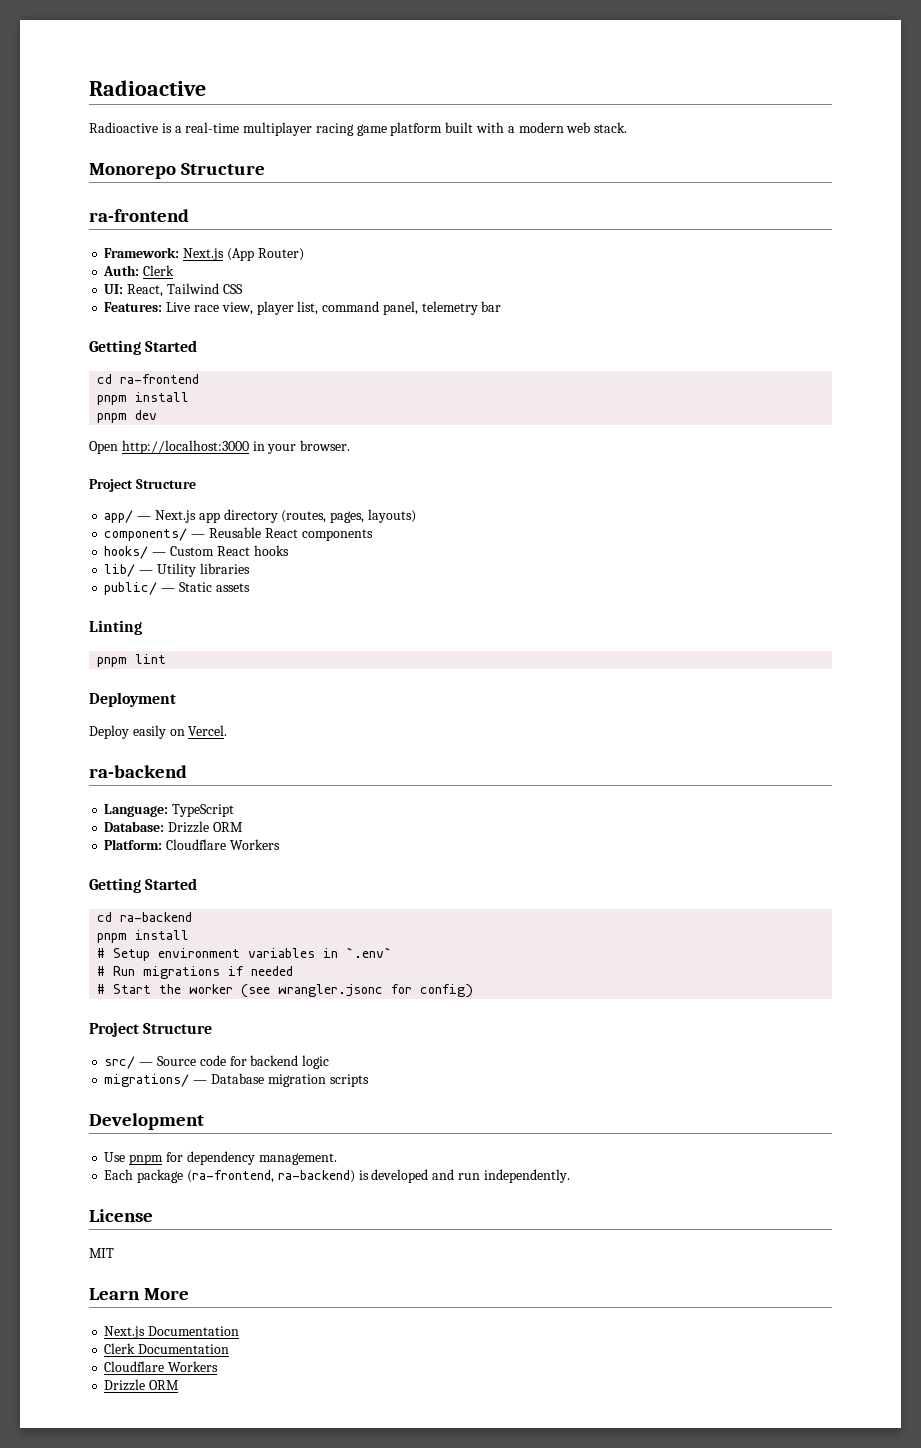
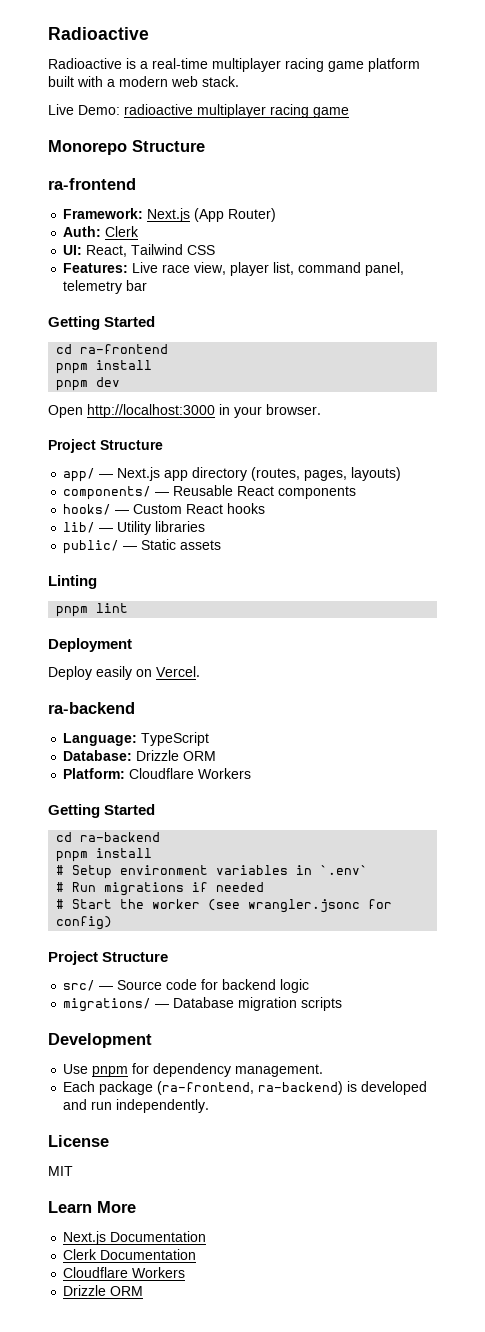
+ Live Demo: radioactive multiplayer racing game

